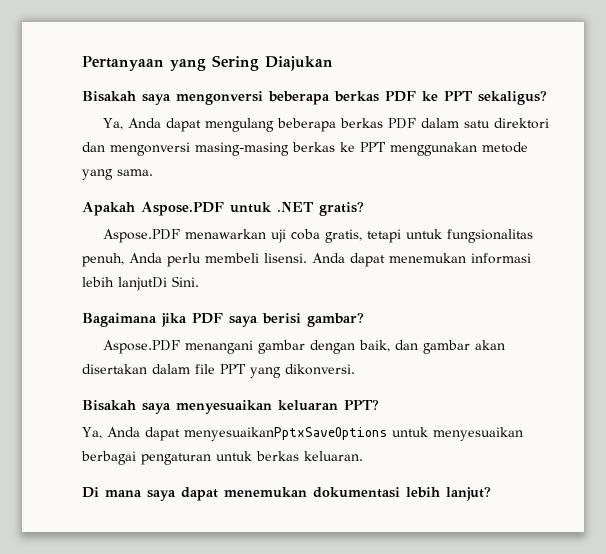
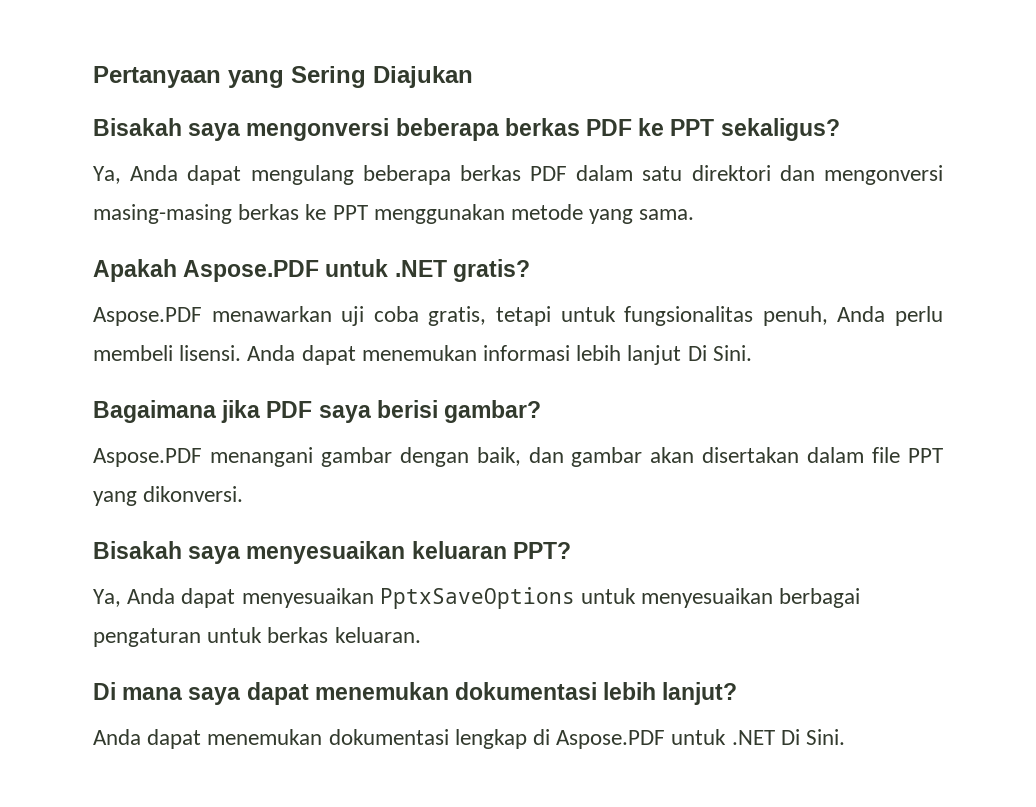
- Anda dapat menemukan informasi lebih lanjutDi Sini.
+ Anda dapat menemukan informasi lebih lanjut Di Sini.
- Ya, Anda dapat menyesuaikanPptxSaveOptions untuk menyesuaikan berbagai pengaturan untuk berkas keluaran.
+ Ya, Anda dapat menyesuaikan PptxSaveOptions untuk menyesuaikan berbagai pengaturan untuk berkas keluaran.
+ Anda dapat menemukan dokumentasi lengkap di Aspose.PDF untuk .NET Di Sini.

